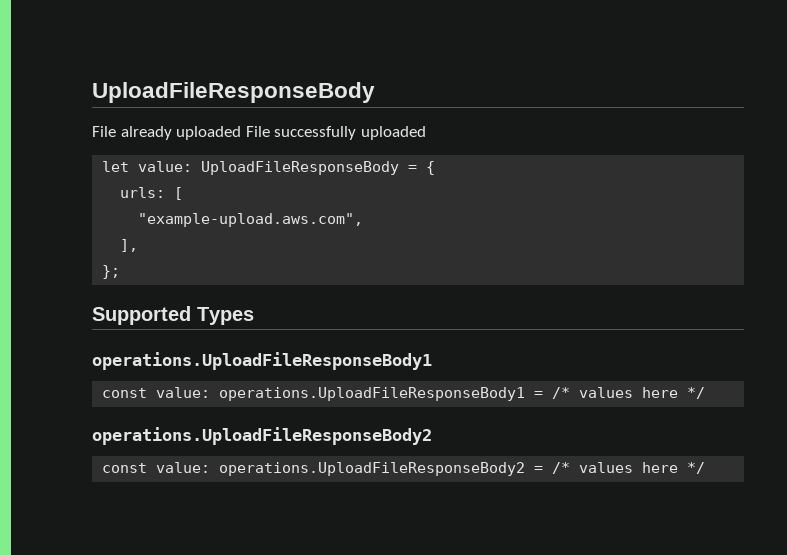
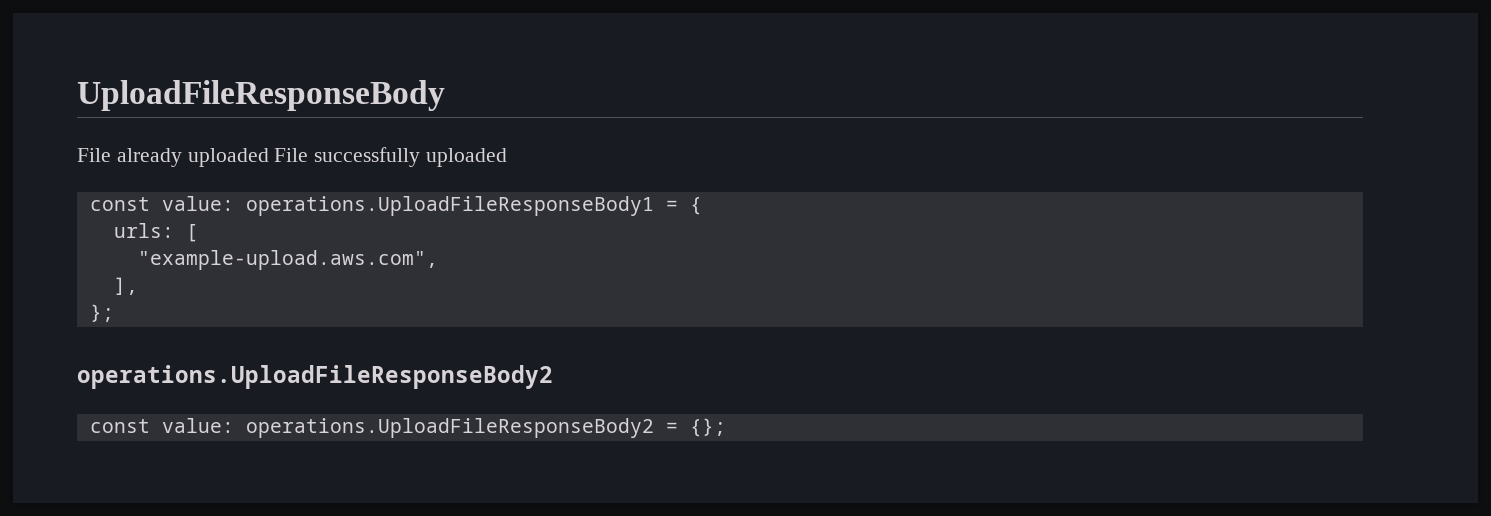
- let value: UploadFileResponseBody = {
+ const value: operations.UploadFileResponseBody1 = {
- Supported Types
- operations.UploadFileResponseBody1
- const value: operations.UploadFileResponseBody1 = /* values here */
- const value: operations.UploadFileResponseBody2 = /* values here */
+ const value: operations.UploadFileResponseBody2 = {};

